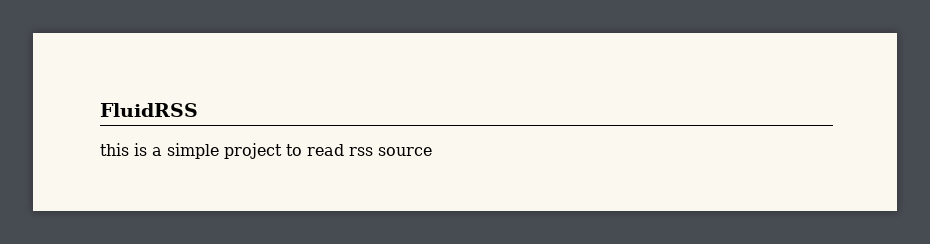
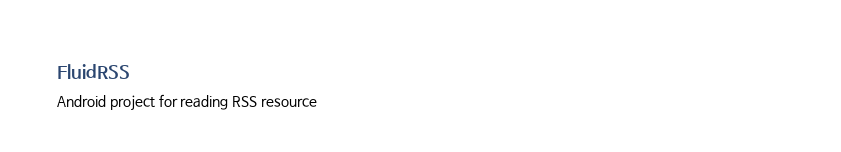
- this is a simple project to read rss source
+ Android project for reading RSS resource

